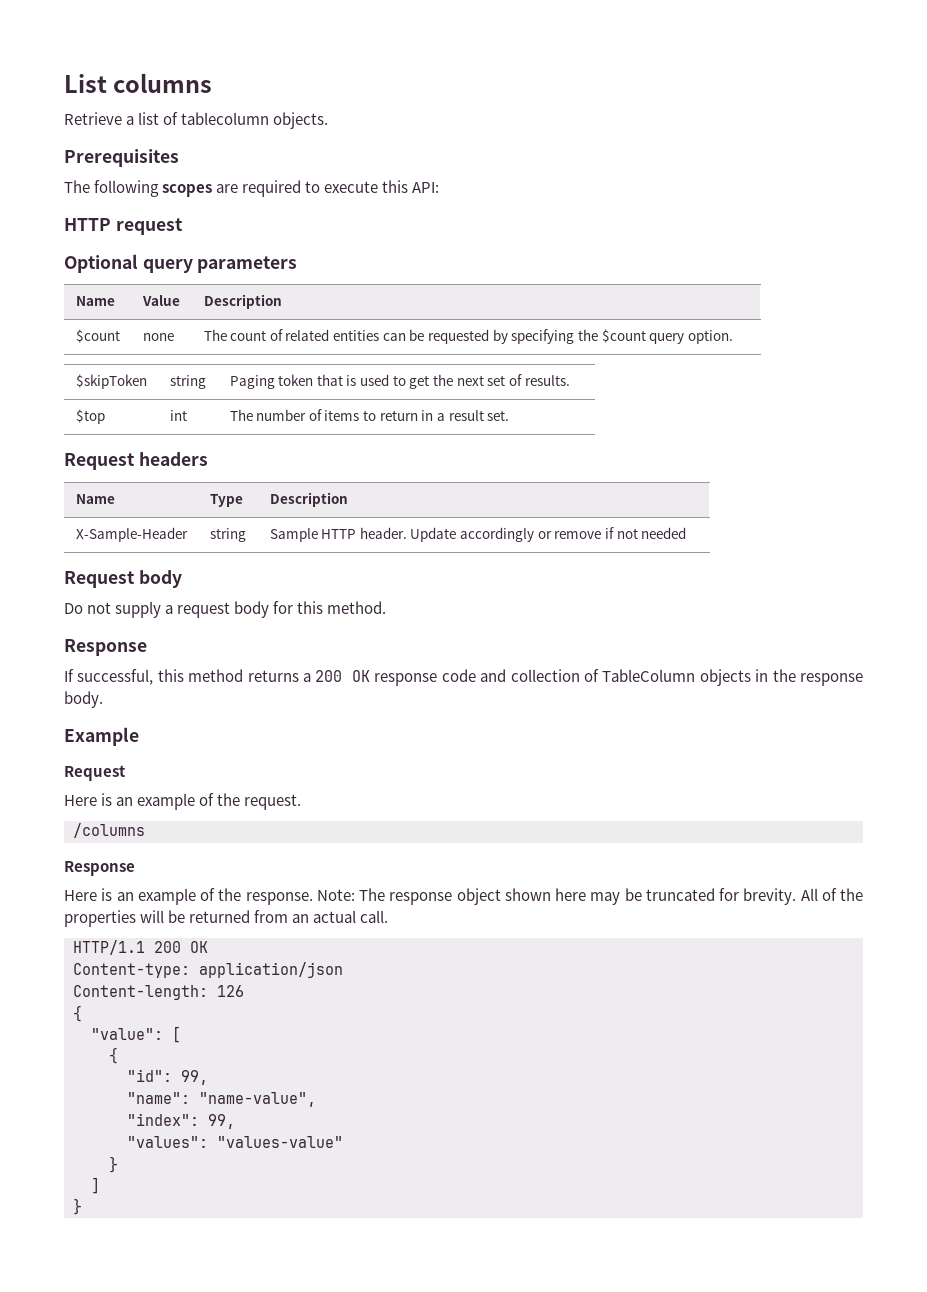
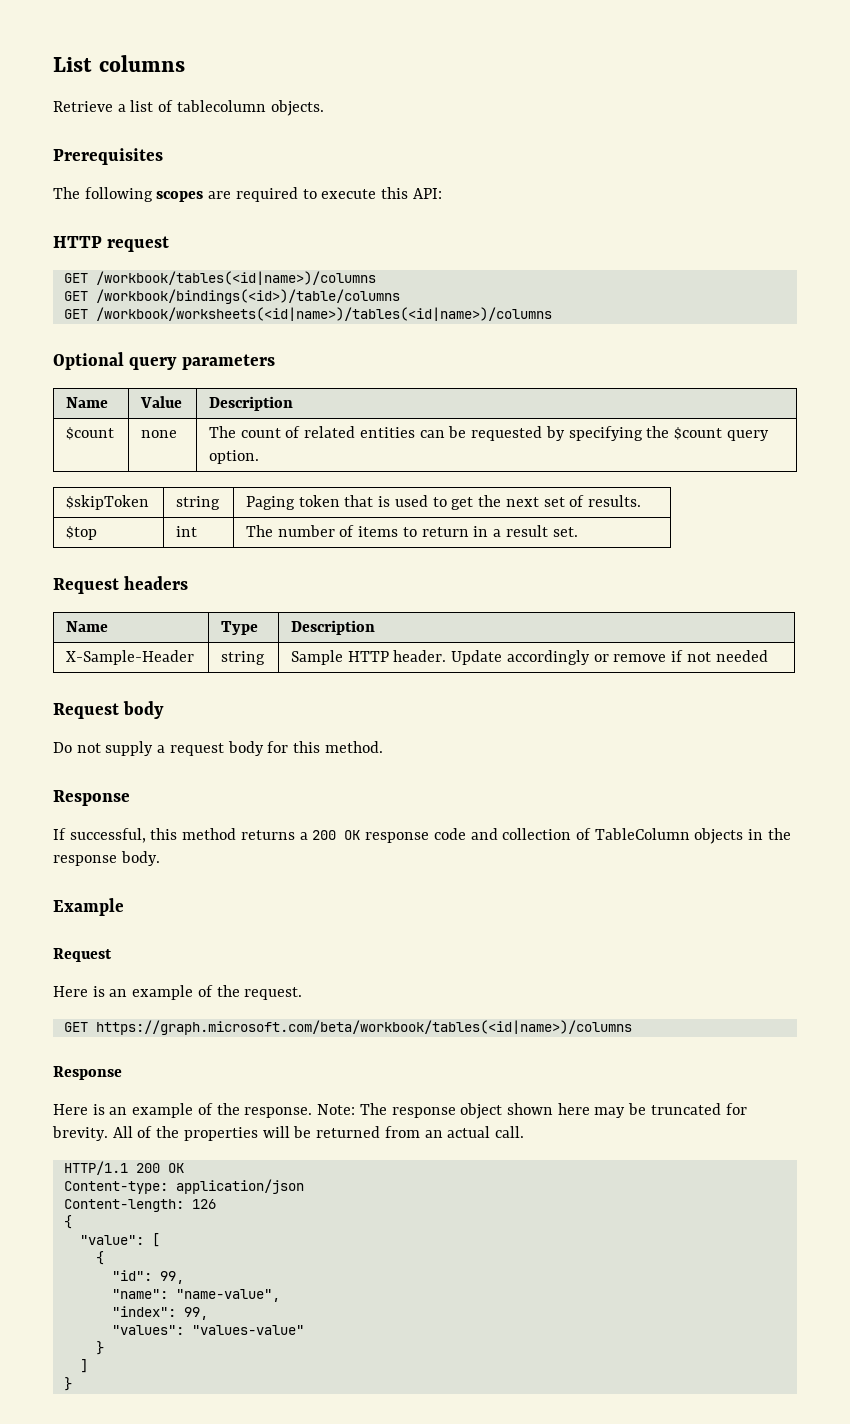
+ GET /workbook/tables(<id|name>)/columns
+ GET /workbook/bindings(<id>)/table/columns
+ GET /workbook/worksheets(<id|name>)/tables(<id|name>)/columns
- /columns
+ GET https://graph.microsoft.com/beta/workbook/tables(<id|name>)/columns

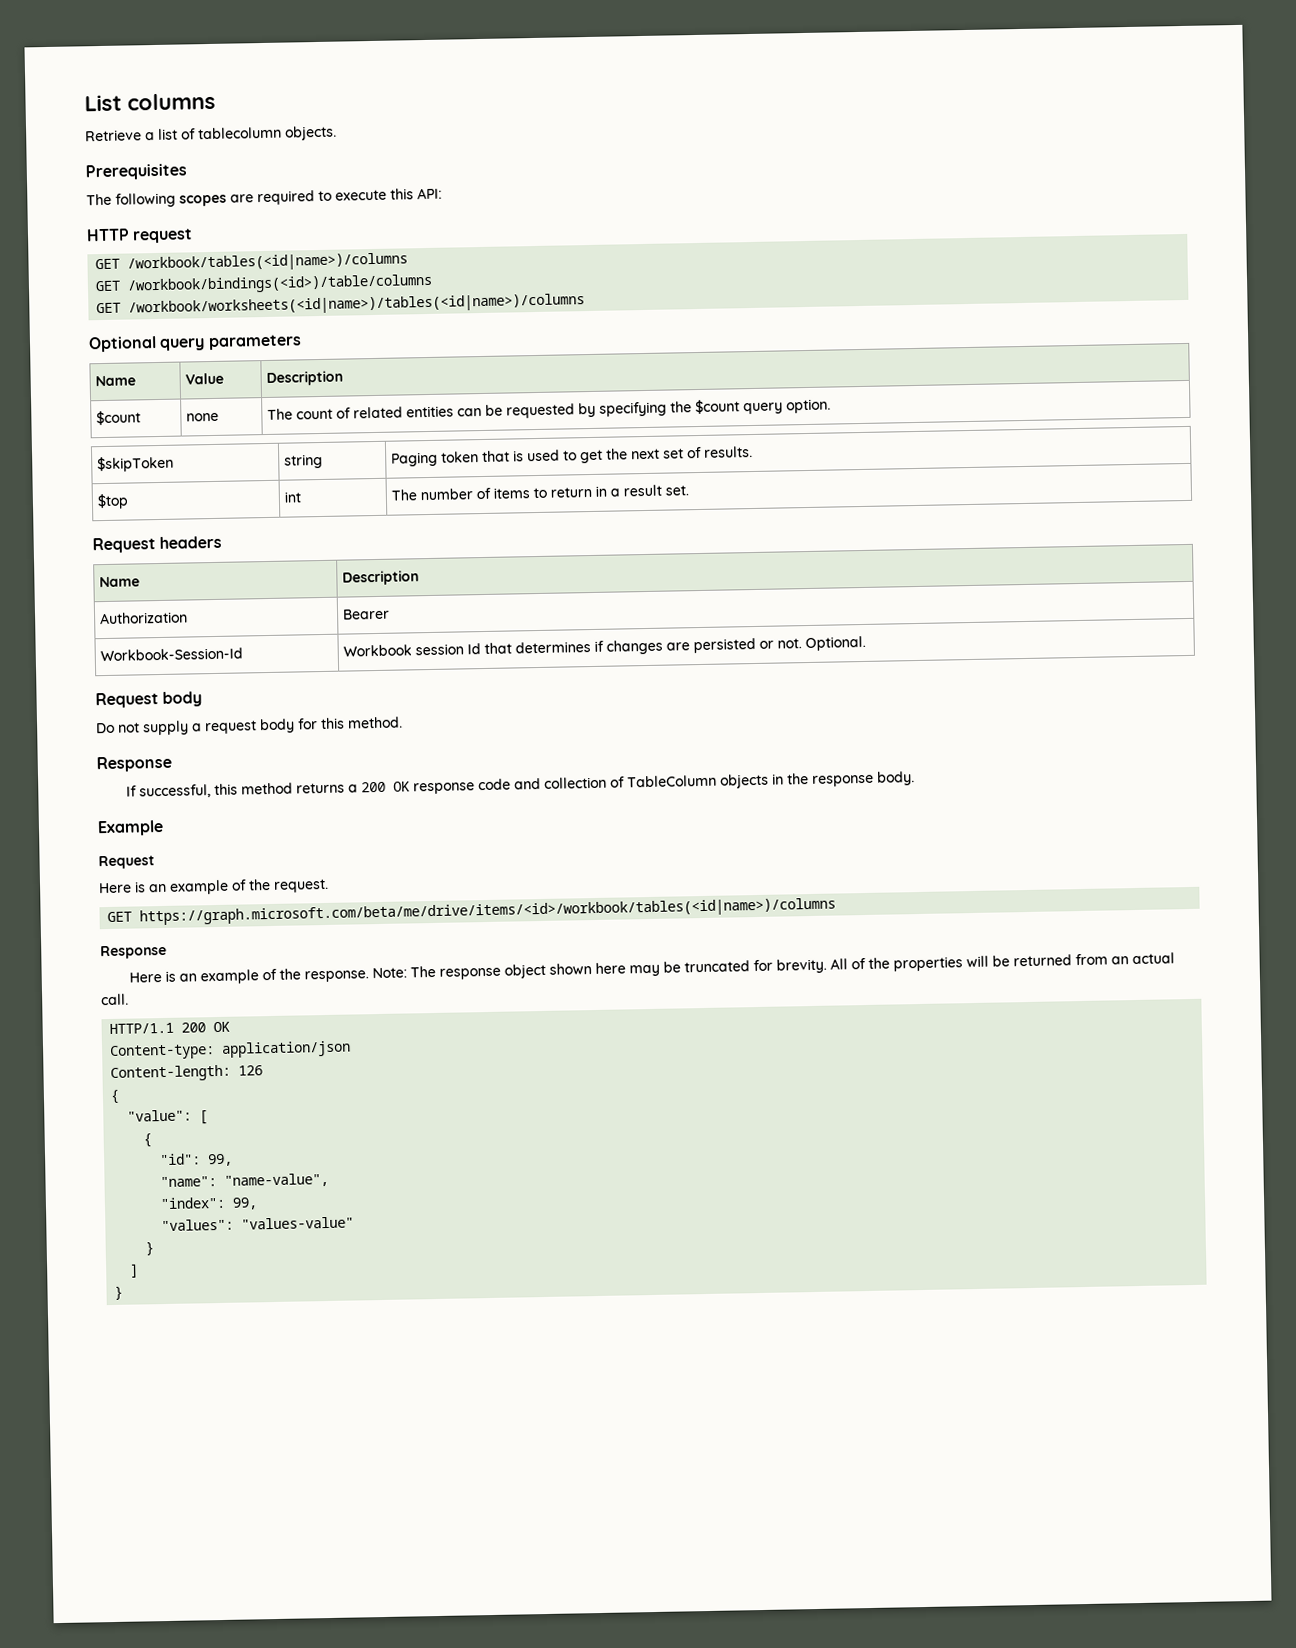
- Name | Type | Description
- X-Sample-Header | string | Sample HTTP header. Update accordingly or remove if not needed
+ Name | Description
+ Authorization | Bearer
+ Workbook-Session-Id | Workbook session Id that determines if changes are persisted or not. Optional.
- GET https://graph.microsoft.com/beta/workbook/tables(<id|name>)/columns
+ GET https://graph.microsoft.com/beta/me/drive/items/<id>/workbook/tables(<id|name>)/columns

